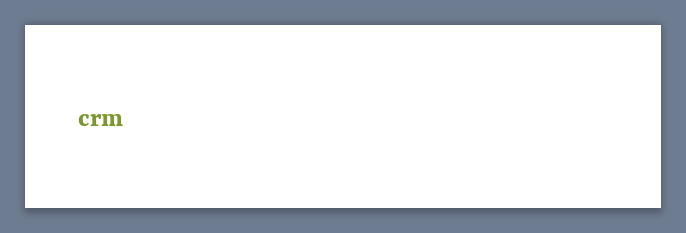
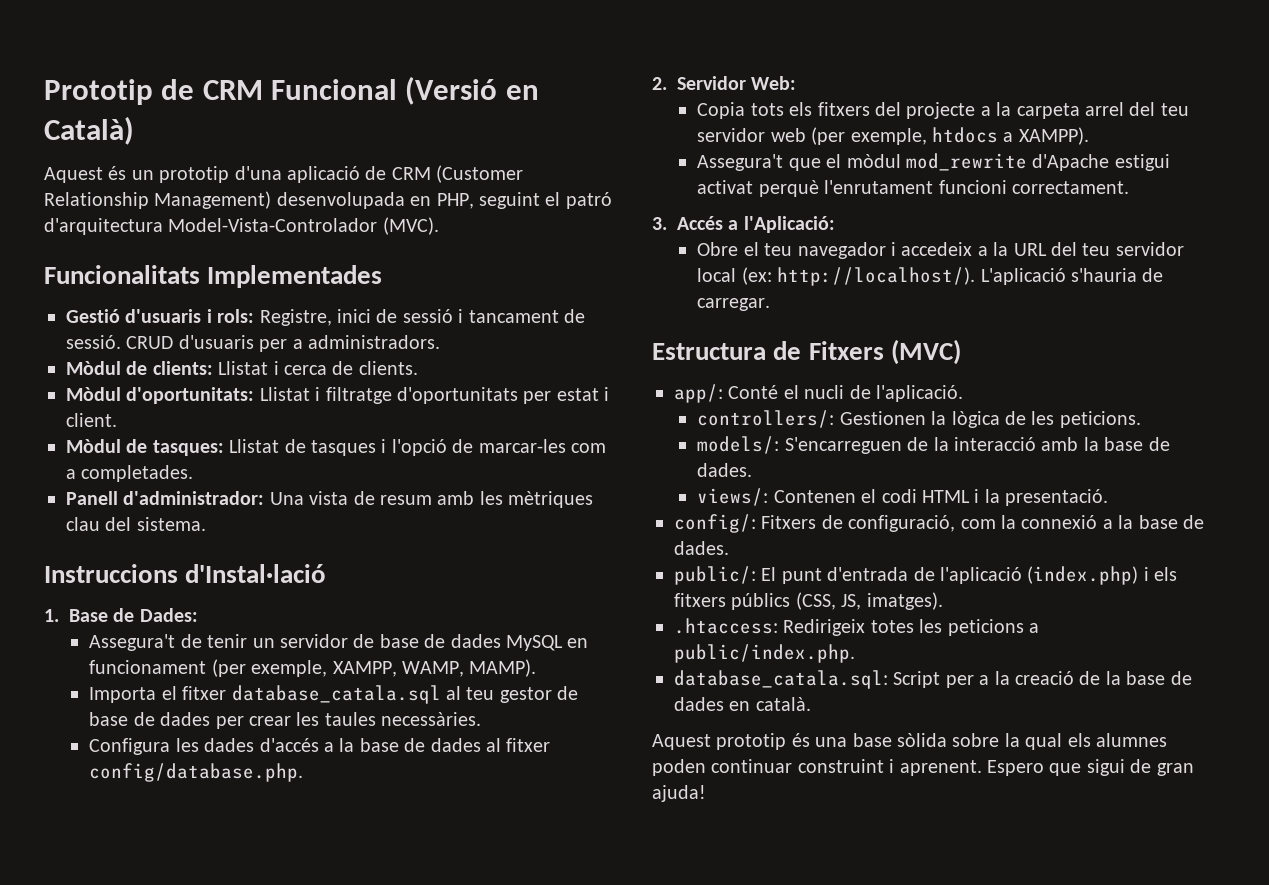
- crm
+ Prototip de CRM Funcional (Versió en Català)
+ Aquest és un prototip d'una aplicació de CRM (Customer Relationship Management) desenvolupada en PHP, seguint el patró d'arquitectura Model-Vista-Controlador (MVC).
+ Funcionalitats Implementades
+ Gestió d'usuaris i rols: Registre, inici de sessió i tancament de sessió. CRUD d'usuaris per a administradors.
+ Mòdul de clients: Llistat i cerca de clients.
+ Mòdul d'oportunitats: Llistat i filtratge d'oportunitats per estat i client.
+ Mòdul de tasques: Llistat de tasques i l'opció de marcar-les com a completades.
+ Panell d'administrador: Una vista de resum amb les mètriques clau del sistema.
+ Instruccions d'Instal·lació
+ 1. Base de Dades:
+ Assegura't de tenir un servidor de base de dades MySQL en funcionament (per exemple, XAMPP, WAMP, MAMP).
+ Importa el fitxer database_catala.sql al teu gestor de base de dades per crear les taules necessàries.
+ Configura les dades d'accés a la base de dades al fitxer config/database.php.
+ 2. Servidor Web:
+ Copia tots els fitxers del projecte a la carpeta arrel del teu servidor web (per exemple, htdocs a XAMPP).
+ Assegura't que el mòdul mod_rewrite d'Apache estigui activat perquè l'enrutament funcioni correctament.
+ 3. Accés a l'Aplicació:
+ Obre el teu navegador i accedeix a la URL del teu servidor local (ex: http://localhost/). L'aplicació s'hauria de carregar.
+ Estructura de Fitxers (MVC)
+ app/: Conté el nucli de l'aplicació.
+ controllers/: Gestionen la lògica de les peticions.
+ models/: S'encarreguen de la interacció amb la base de dades.
+ views/: Contenen el codi HTML i la presentació.
+ config/: Fitxers de configuració, com la connexió a la base de dades.
+ public/: El punt d'entrada de l'aplicació (index.php) i els fitxers públics (CSS, JS, imatges).
+ .htaccess: Redirigeix totes les peticions a public/index.php.
+ database_catala.sql: Script per a la creació de la base de dades en català.
+ Aquest prototip és una base sòlida sobre la qual els alumnes poden continuar construint i aprenent. Espero que sigui de gran ajuda!

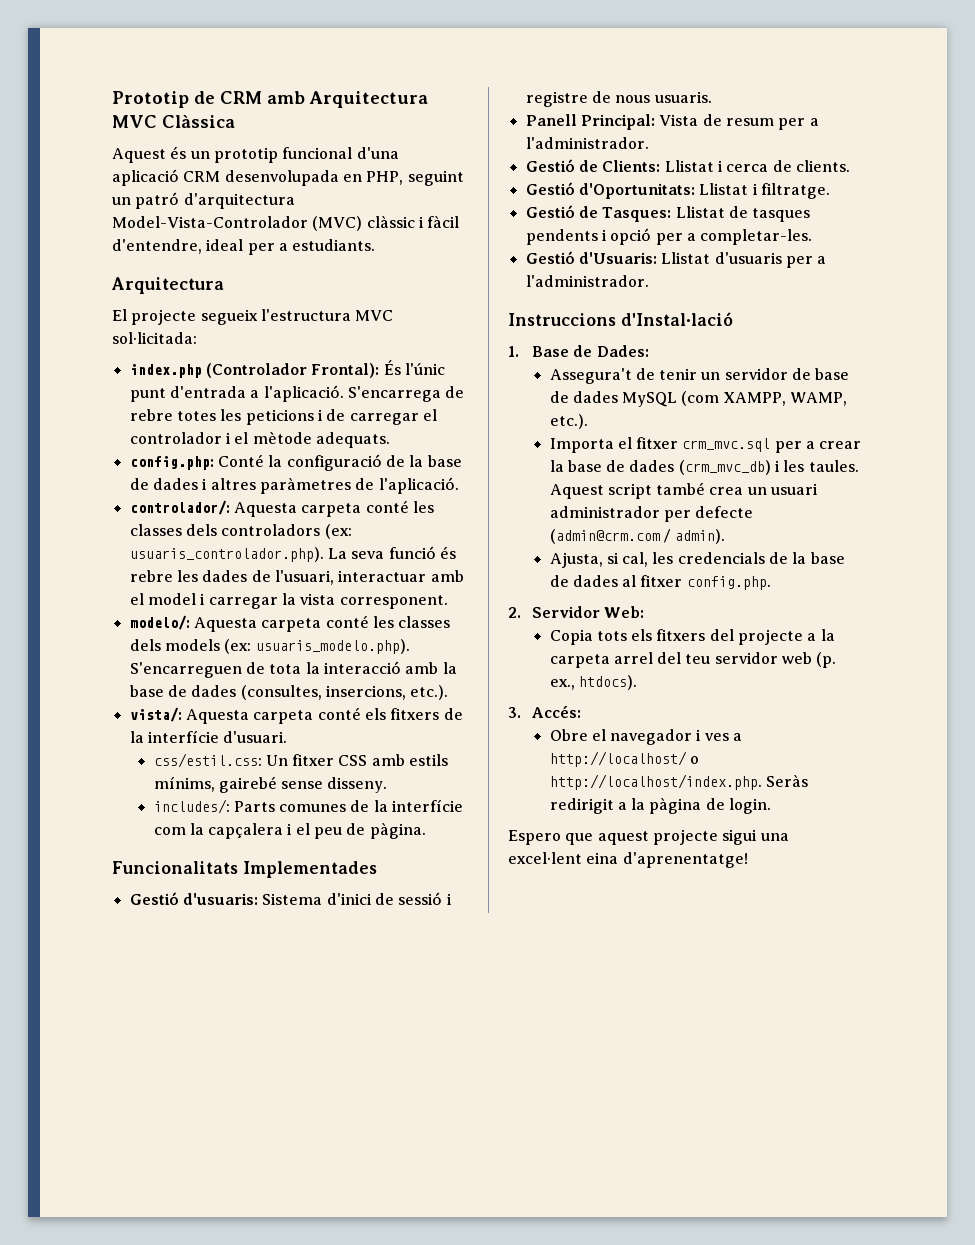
- Prototip de CRM Funcional (Versió en Català)
+ Prototip de CRM amb Arquitectura MVC Clàssica
- Aquest és un prototip d'una aplicació de CRM (Customer Relationship Management) desenvolupada en PHP, seguint el patró d'arquitectura Model-Vista-Controlador (MVC).
+ Aquest és un prototip funcional d'una aplicació CRM desenvolupada en PHP, seguint un patró d'arquitectura Model-Vista-Controlador (MVC) clàssic i fàcil d'entendre, ideal per a estudiants.
+ Arquitectura
+ El projecte segueix l'estructura MVC sol·licitada:
+ index.php (Controlador Frontal): És l'únic punt d'entrada a l'aplicació. S'encarrega de rebre totes les peticions i de carregar el controlador i el mètode adequats.
+ config.php: Conté la configuració de la base de dades i altres paràmetres de l'aplicació.
+ controlador/: Aquesta carpeta conté les classes dels controladors (ex: usuaris_controlador.php). La seva funció és rebre les dades de l'usuari, interactuar amb el model i carregar la vista corresponent.
+ modelo/: Aquesta carpeta conté les classes dels models (ex: usuaris_modelo.php). S'encarreguen de tota la interacció amb la base de dades (consultes, insercions, etc.).
+ vista/: Aquesta carpeta conté els fitxers de la interfície d'usuari.
+ css/estil.css: Un fitxer CSS amb estils mínims, gairebé sense disseny.
+ includes/: Parts comunes de la interfície com la capçalera i el peu de pàgina.
  Funcionalitats Implementades
- Gestió d'usuaris i rols: Registre, inici de sessió i tancament de sessió. CRUD d'usuaris per a administradors.
- Mòdul de clients: Llistat i cerca de clients.
+ Gestió d'usuaris: Sistema d'inici de sessió i registre de nous usuaris.
+ Panell Principal: Vista de resum per a l'administrador.
+ Gestió de Clients: Llistat i cerca de clients.
- Mòdul d'oportunitats: Llistat i filtratge d'oportunitats per estat i client.
- Mòdul de tasques: Llistat de tasques i l'opció de marcar-les com a completades.
- Panell d'administrador: Una vista de resum amb les mètriques clau del sistema.
+ Gestió d'Oportunitats: Llistat i filtratge.
+ Gestió de Tasques: Llistat de tasques pendents i opció per a completar-les.
+ Gestió d'Usuaris: Llistat d'usuaris per a l'administrador.
- Assegura't de tenir un servidor de base de dades MySQL en funcionament (per exemple, XAMPP, WAMP, MAMP).
+ Assegura't de tenir un servidor de base de dades MySQL (com XAMPP, WAMP, etc.).
- Importa el fitxer database_catala.sql al teu gestor de base de dades per crear les taules necessàries.
- Configura les dades d'accés a la base de dades al fitxer config/database.php.
+ Importa el fitxer crm_mvc.sql per a crear la base de dades (crm_mvc_db) i les taules. Aquest script també crea un usuari administrador per defecte (admin@crm.com / admin).
+ Ajusta, si cal, les credencials de la base de dades al fitxer config.php.
- Copia tots els fitxers del projecte a la carpeta arrel del teu servidor web (per exemple, htdocs a XAMPP).
- Assegura't que el mòdul mod_rewrite d'Apache estigui activat perquè l'enrutament funcioni correctament.
- 3. Accés a l'Aplicació:
+ Copia tots els fitxers del projecte a la carpeta arrel del teu servidor web (p. ex., htdocs).
+ 3. Accés:
- Obre el teu navegador i accedeix a la URL del teu servidor local (ex: http://localhost/). L'aplicació s'hauria de carregar.
- Estructura de Fitxers (MVC)
- app/: Conté el nucli de l'aplicació.
- controllers/: Gestionen la lògica de les peticions.
- models/: S'encarreguen de la interacció amb la base de dades.
- views/: Contenen el codi HTML i la presentació.
- config/: Fitxers de configuració, com la connexió a la base de dades.
- public/: El punt d'entrada de l'aplicació (index.php) i els fitxers públics (CSS, JS, imatges).
- .htaccess: Redirigeix totes les peticions a public/index.php.
- database_catala.sql: Script per a la creació de la base de dades en català.
- Aquest prototip és una base sòlida sobre la qual els alumnes poden continuar construint i aprenent. Espero que sigui de gran ajuda!
+ Obre el navegador i ves a http://localhost/ o http://localhost/index.php. Seràs redirigit a la pàgina de login.
+ Espero que aquest projecte sigui una excel·lent eina d'aprenentatge!

